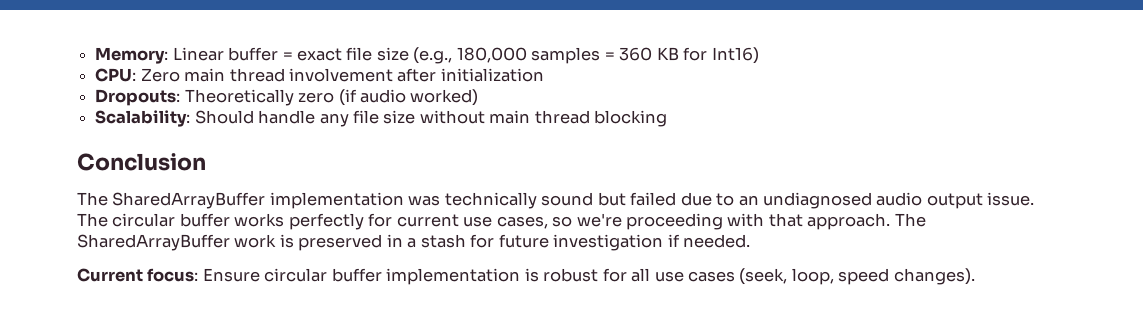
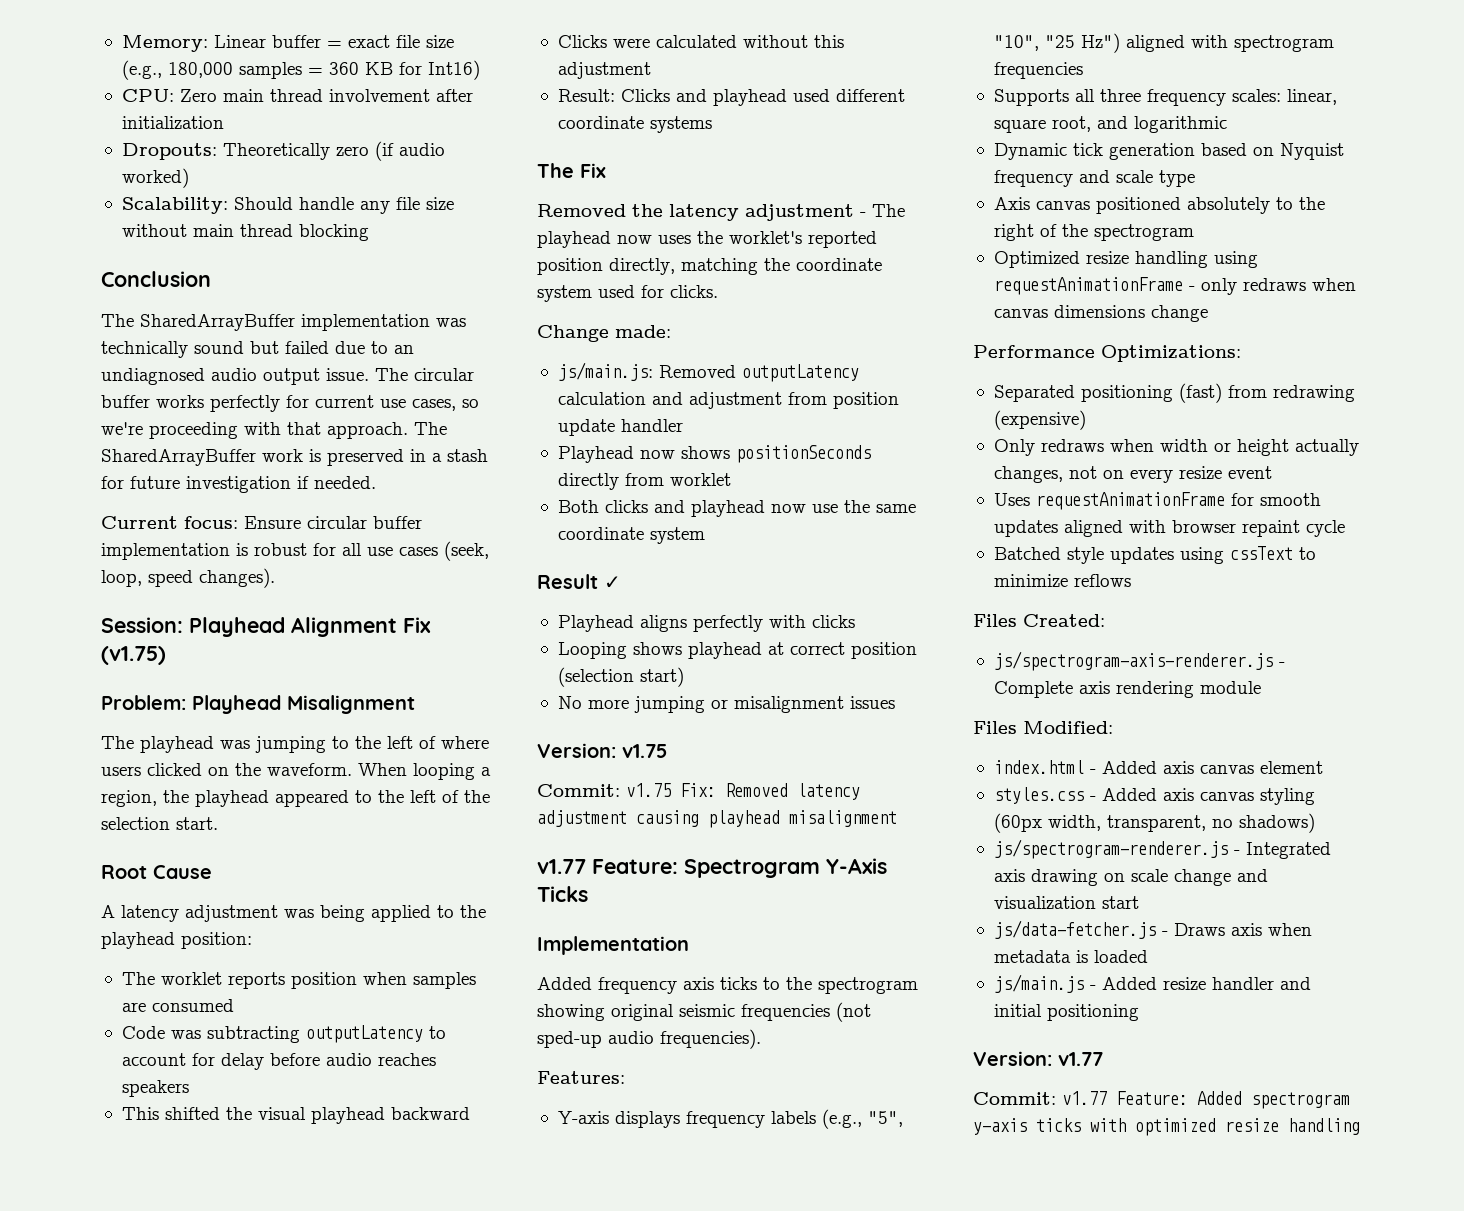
+ Session: Playhead Alignment Fix (v1.75)
+ Problem: Playhead Misalignment
+ The playhead was jumping to the left of where users clicked on the waveform. When looping a region, the playhead appeared to the left of the selection start.
+ Root Cause
+ A latency adjustment was being applied to the playhead position:
+ The worklet reports position when samples are consumed
+ Code was subtracting outputLatency to account for delay before audio reaches speakers
+ This shifted the visual playhead backward
+ Clicks were calculated without this adjustment
+ Result: Clicks and playhead used different coordinate systems
+ The Fix
+ Removed the latency adjustment - The playhead now uses the worklet's reported position directly, matching the coordinate system used for clicks.
+ Change made:
+ js/main.js: Removed outputLatency calculation and adjustment from position update handler
+ Playhead now shows positionSeconds directly from worklet
+ Both clicks and playhead now use the same coordinate system
+ Result ✓
+ Playhead aligns perfectly with clicks
+ Looping shows playhead at correct position (selection start)
+ No more jumping or misalignment issues
+ Version: v1.75
+ Commit: v1.75 Fix: Removed latency adjustment causing playhead misalignment
+ v1.77 Feature: Spectrogram Y-Axis Ticks
+ Implementation
+ Added frequency axis ticks to the spectrogram showing original seismic frequencies (not sped-up audio frequencies).
+ Features:
+ Y-axis displays frequency labels (e.g., "5", "10", "25 Hz") aligned with spectrogram frequencies
+ Supports all three frequency scales: linear, square root, and logarithmic
+ Dynamic tick generation based on Nyquist frequency and scale type
+ Axis canvas positioned absolutely to the right of the spectrogram
+ Optimized resize handling using requestAnimationFrame - only redraws when canvas dimensions change
+ Performance Optimizations:
+ Separated positioning (fast) from redrawing (expensive)
+ Only redraws when width or height actually changes, not on every resize event
+ Uses requestAnimationFrame for smooth updates aligned with browser repaint cycle
+ Batched style updates using cssText to minimize reflows
+ Files Created:
+ js/spectrogram-axis-renderer.js - Complete axis rendering module
+ Files Modified:
+ index.html - Added axis canvas element
+ styles.css - Added axis canvas styling (60px width, transparent, no shadows)
+ js/spectrogram-renderer.js - Integrated axis drawing on scale change and visualization start
+ js/data-fetcher.js - Draws axis when metadata is loaded
+ js/main.js - Added resize handler and initial positioning
+ Version: v1.77
+ Commit: v1.77 Feature: Added spectrogram y-axis ticks with optimized resize handling

